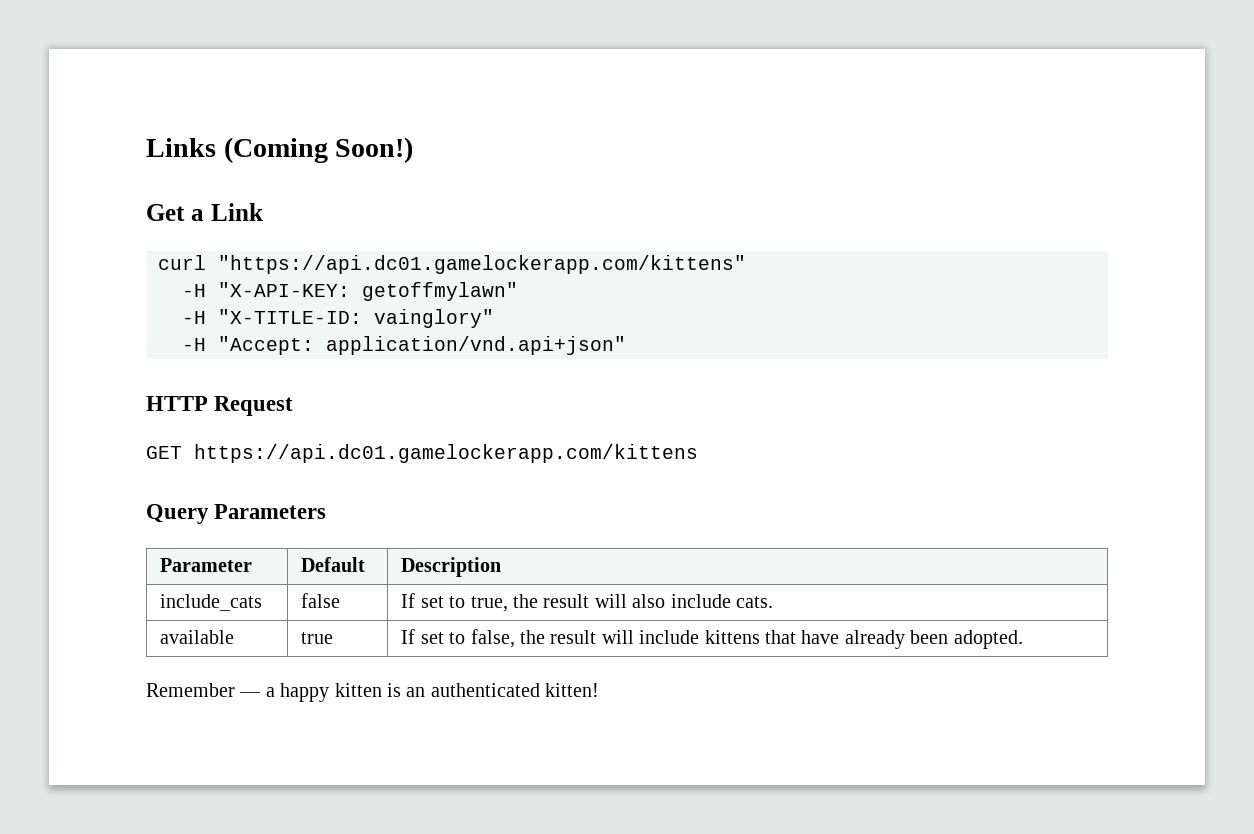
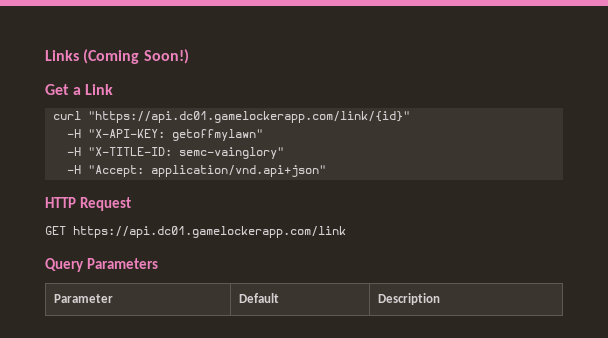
- curl "https://api.dc01.gamelockerapp.com/kittens"
+ curl "https://api.dc01.gamelockerapp.com/link/{id}"
- -H "X-TITLE-ID: vainglory"
+ -H "X-TITLE-ID: semc-vainglory"
- GET https://api.dc01.gamelockerapp.com/kittens
+ GET https://api.dc01.gamelockerapp.com/link
- include_cats | false | If set to true, the result will also include cats.
- available | true | If set to false, the result will include kittens that have already been adopted.
- Remember — a happy kitten is an authenticated kitten!

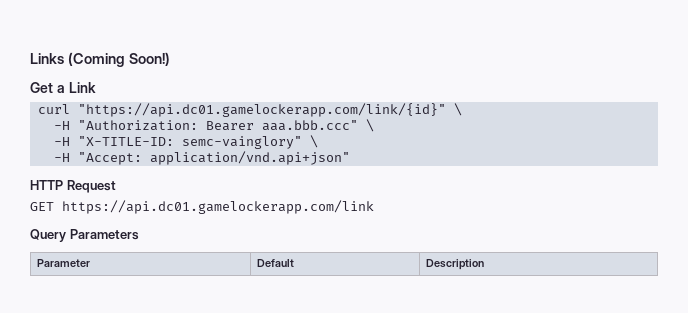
- curl "https://api.dc01.gamelockerapp.com/link/{id}"
- -H "X-API-KEY: getoffmylawn"
+ curl "https://api.dc01.gamelockerapp.com/link/{id}" \
+ -H "Authorization: Bearer aaa.bbb.ccc" \
- -H "X-TITLE-ID: semc-vainglory"
+ -H "X-TITLE-ID: semc-vainglory" \

